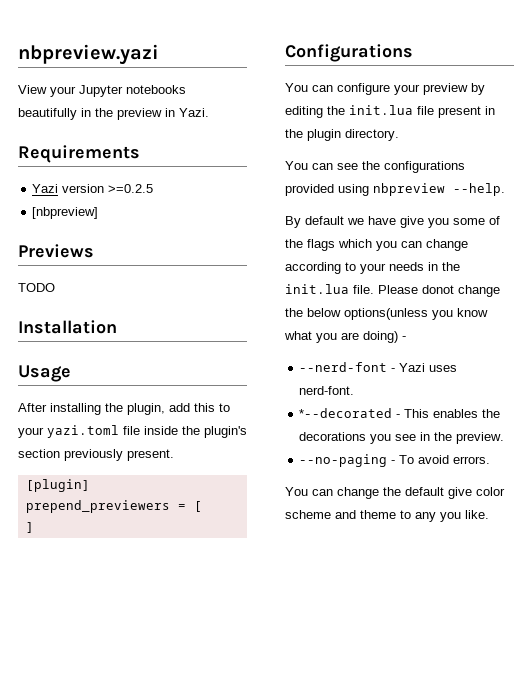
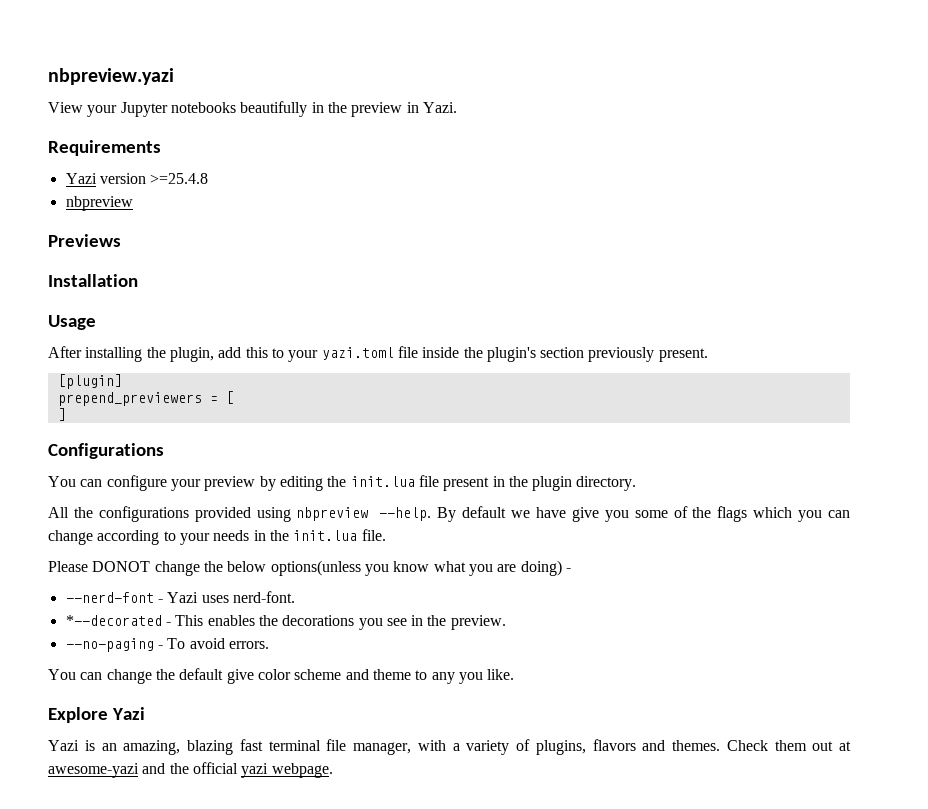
- Yazi version >=0.2.5
- [nbpreview]
+ Yazi version >=25.4.8
+ nbpreview
- TODO
- You can see the configurations provided using nbpreview --help.
- By default we have give you some of the flags which you can change according to your needs in the init.lua file. Please donot change the below options(unless you know what you are doing) -
+ All the configurations provided using nbpreview --help. By default we have give you some of the flags which you can change according to your needs in the init.lua file.
+ Please DONOT change the below options(unless you know what you are doing) -
+ Explore Yazi
+ Yazi is an amazing, blazing fast terminal file manager, with a variety of plugins, flavors and themes. Check them out at awesome-yazi and the official yazi webpage.

